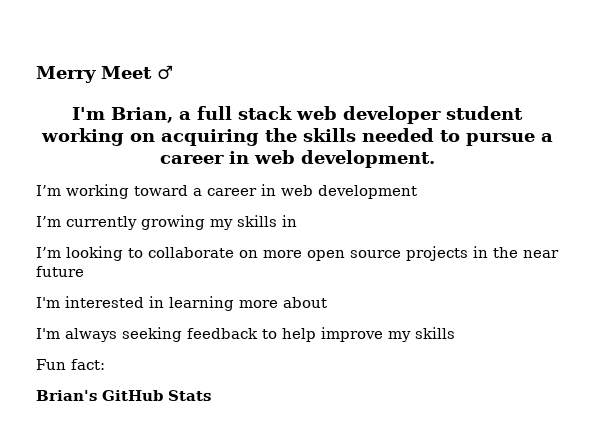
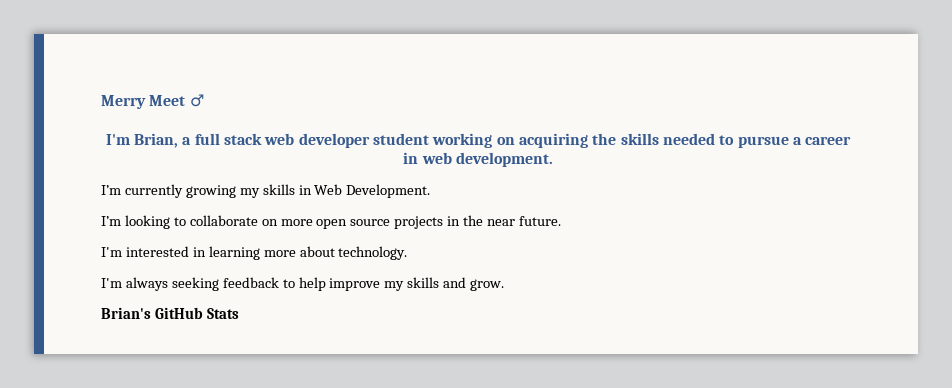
- I’m working toward a career in web development
- I’m currently growing my skills in
+ I’m currently growing my skills in Web Development.
- I’m looking to collaborate on more open source projects in the near future
+ I’m looking to collaborate on more open source projects in the near future.
- I'm interested in learning more about
+ I'm interested in learning more about technology.
- I'm always seeking feedback to help improve my skills
- Fun fact:
+ I'm always seeking feedback to help improve my skills and grow.

